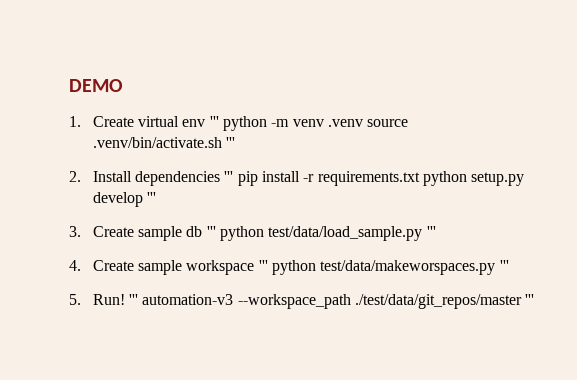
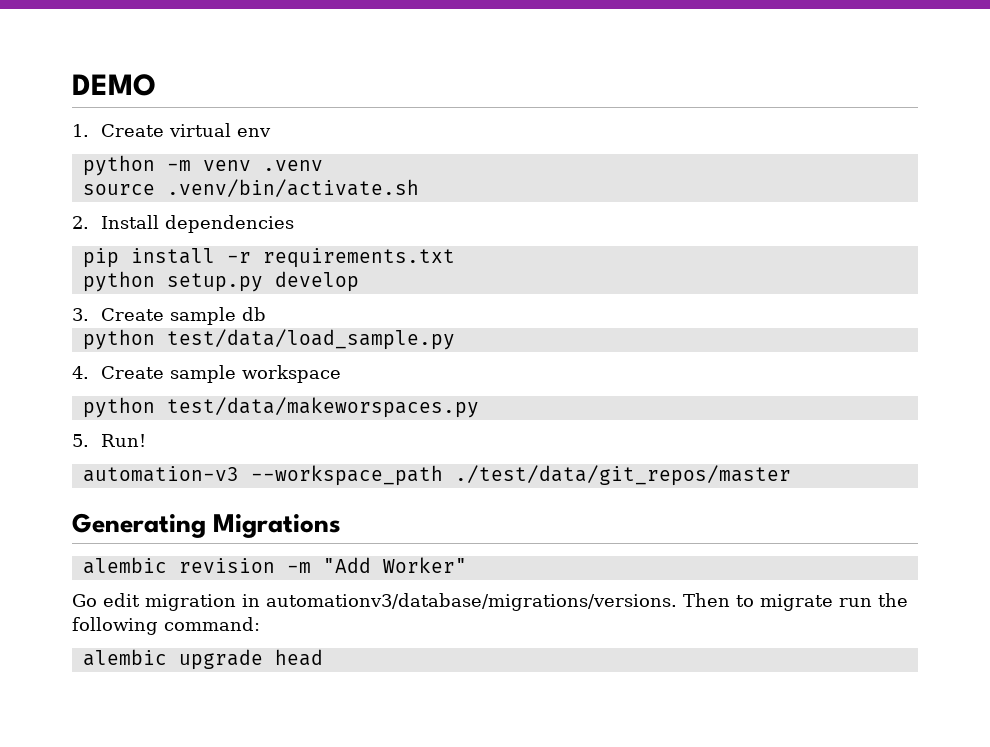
- 1. Create virtual env ''' python -m venv .venv source .venv/bin/activate.sh '''
+ 1. Create virtual env
+ python -m venv .venv
+ source .venv/bin/activate.sh
- 2. Install dependencies ''' pip install -r requirements.txt python setup.py develop '''
+ 2. Install dependencies
+ pip install -r requirements.txt
+ python setup.py develop
- 3. Create sample db ''' python test/data/load_sample.py '''
+ 3. Create sample db
+ python test/data/load_sample.py
- 4. Create sample workspace ''' python test/data/makeworspaces.py '''
+ 4. Create sample workspace
+ python test/data/makeworspaces.py
- 5. Run! ''' automation-v3 --workspace_path ./test/data/git_repos/master '''
+ 5. Run!
+ automation-v3 --workspace_path ./test/data/git_repos/master
+ Generating Migrations
+ alembic revision -m "Add Worker"
+ Go edit migration in automationv3/database/migrations/versions. Then to migrate run the following command:
+ alembic upgrade head

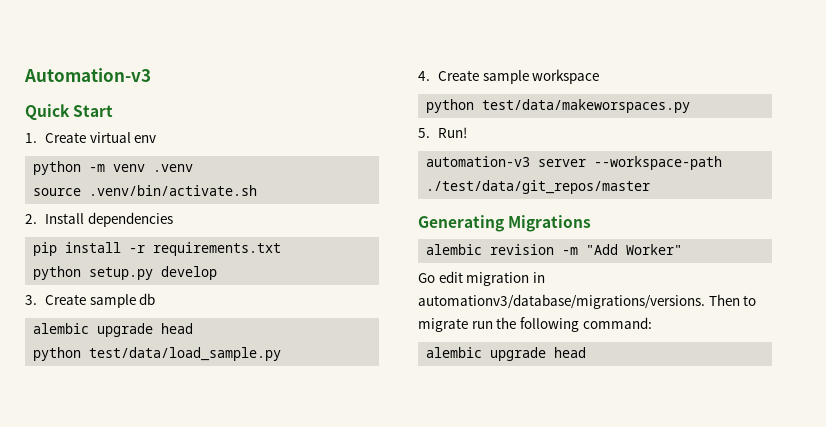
- DEMO
+ Automation-v3
+ Quick Start
  3. Create sample db
+ alembic upgrade head
- automation-v3 --workspace_path ./test/data/git_repos/master
+ automation-v3 server --workspace-path ./test/data/git_repos/master

